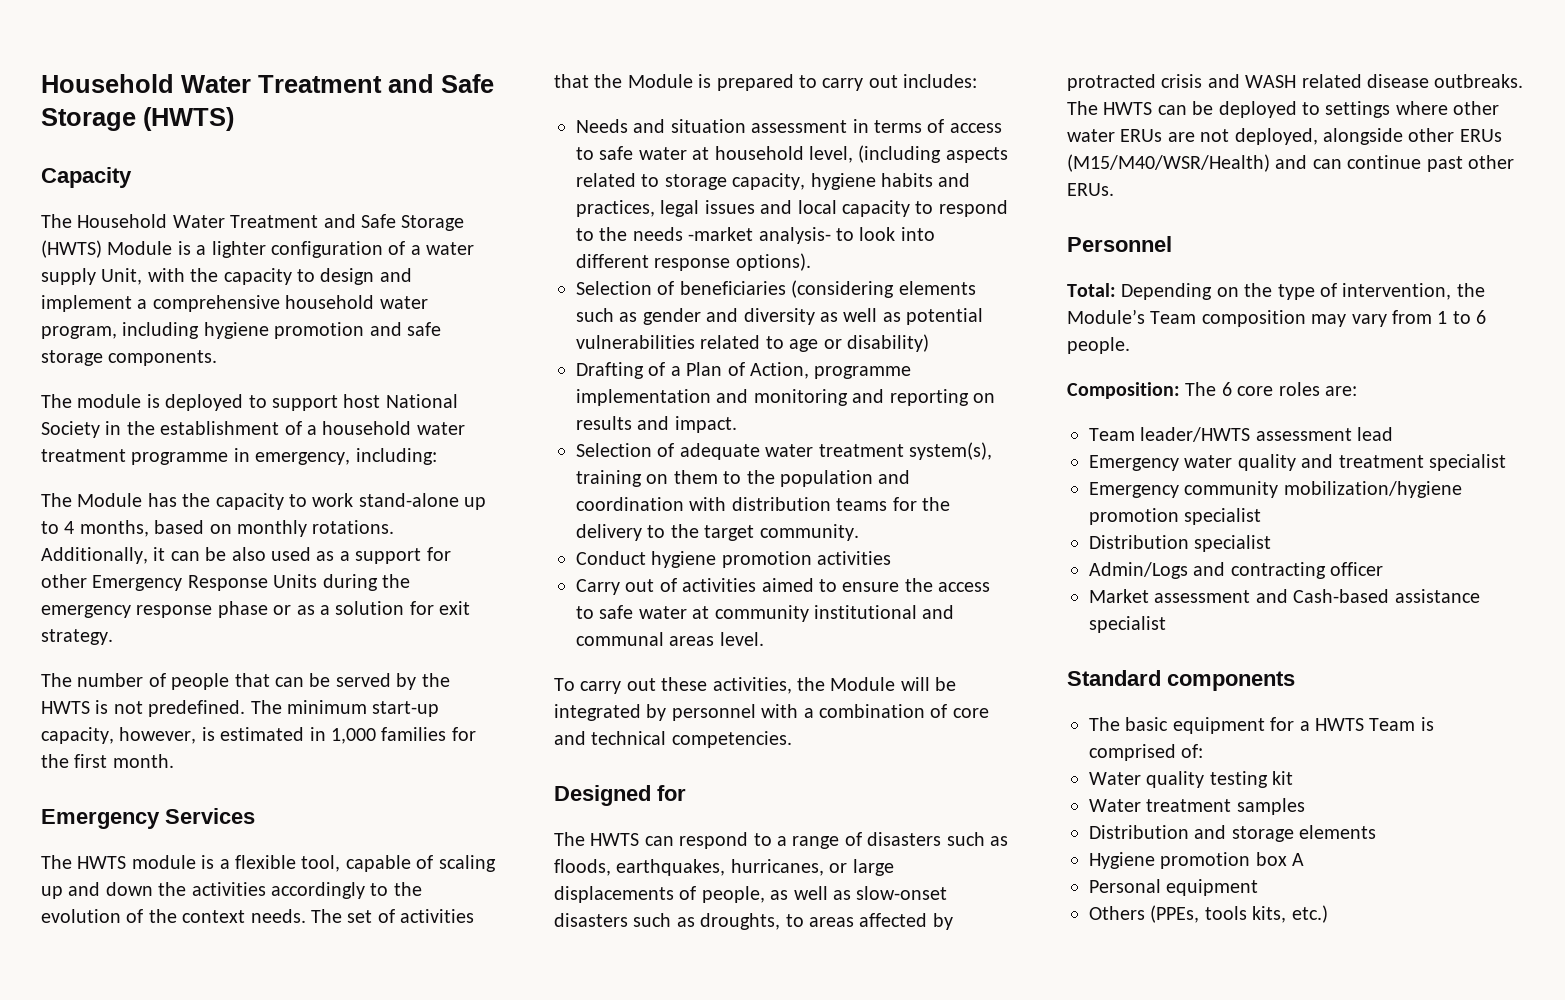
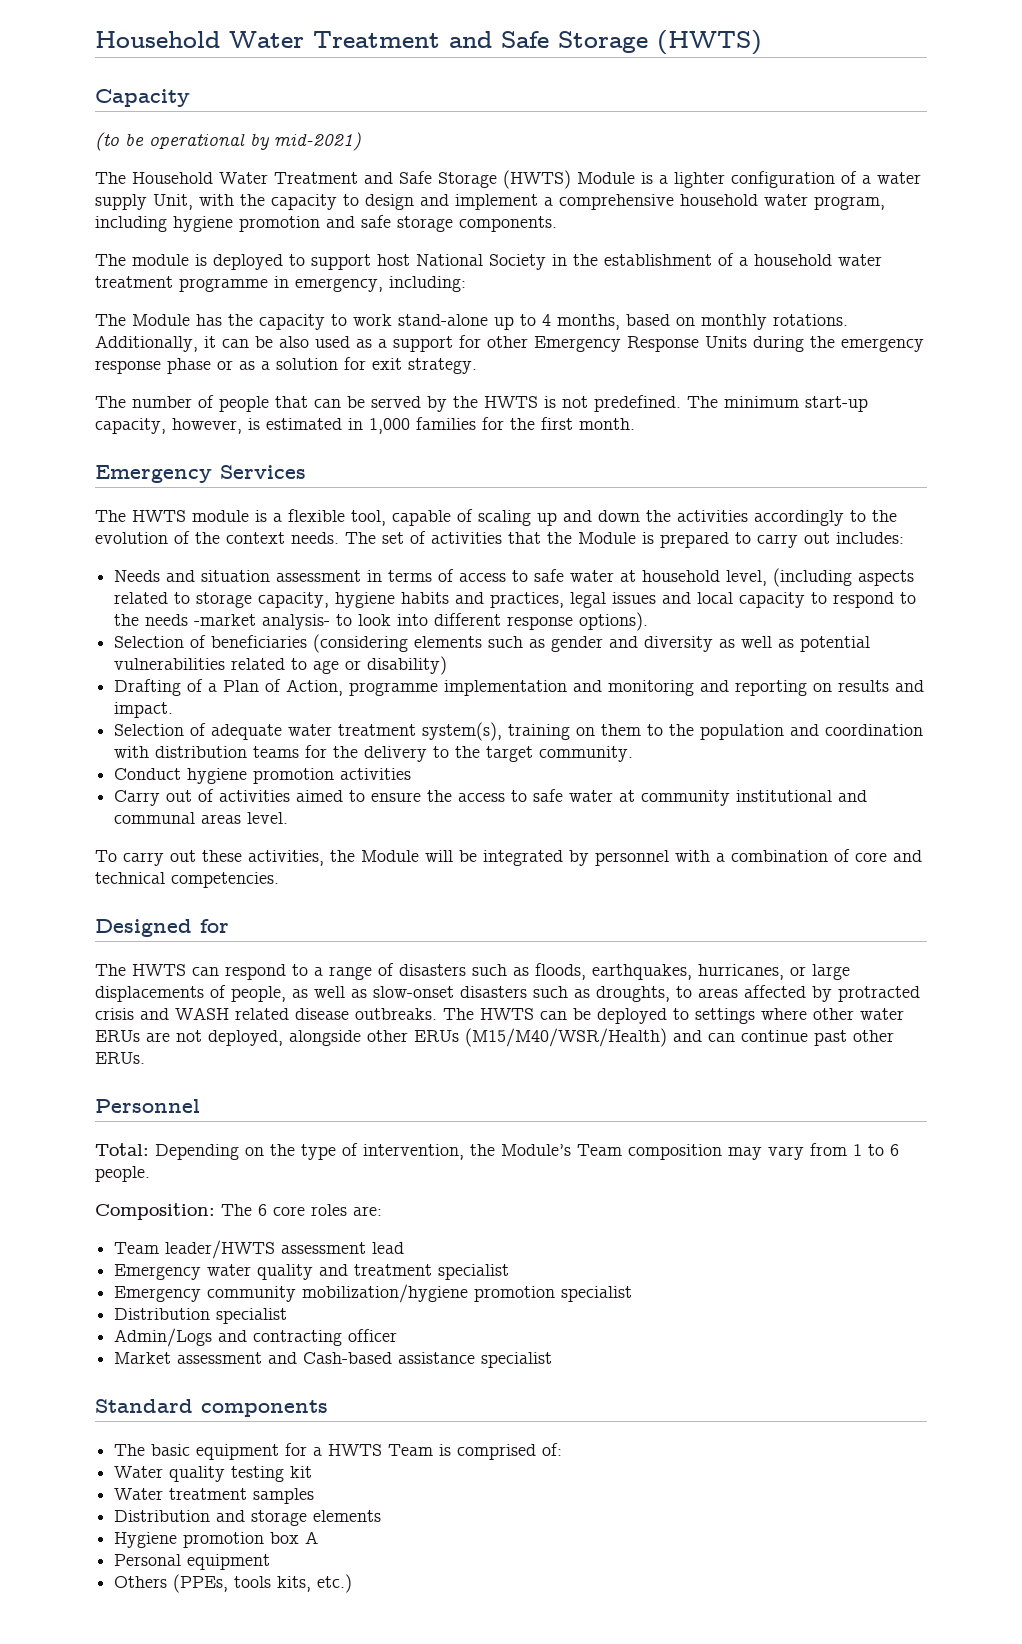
+ (to be operational by mid-2021)

